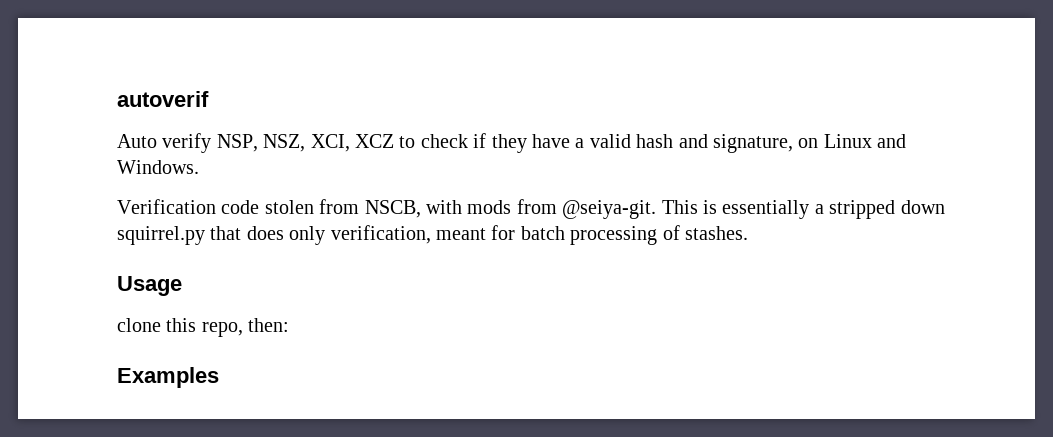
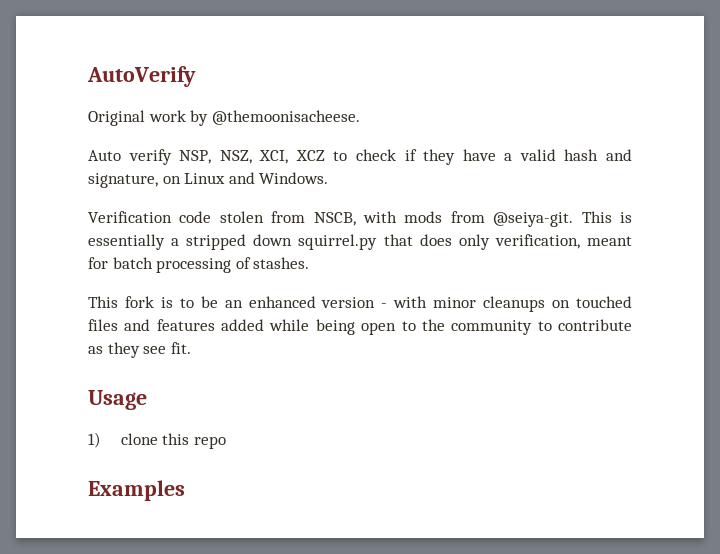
- autoverif
+ AutoVerify
+ Original work by @themoonisacheese.
+ This fork is to be an enhanced version - with minor cleanups on touched files and features added while being open to the community to contribute as they see fit.
- clone this repo, then:
+ 1) clone this repo

